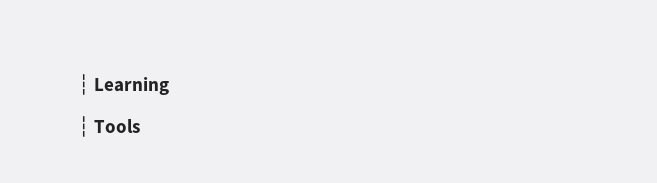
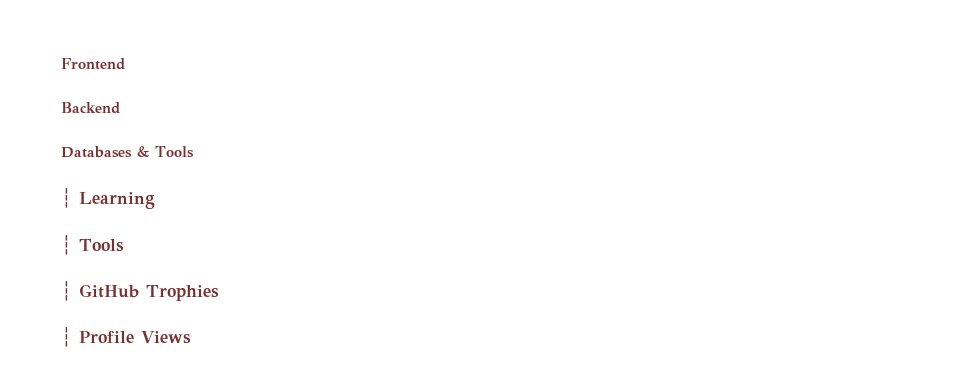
+ Frontend
+ Backend
+ Databases & Tools
+ ┆ GitHub Trophies
+ ┆ Profile Views

